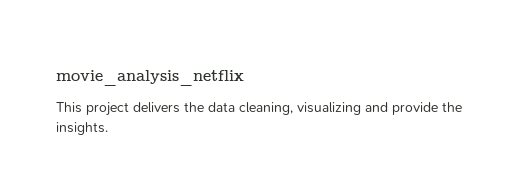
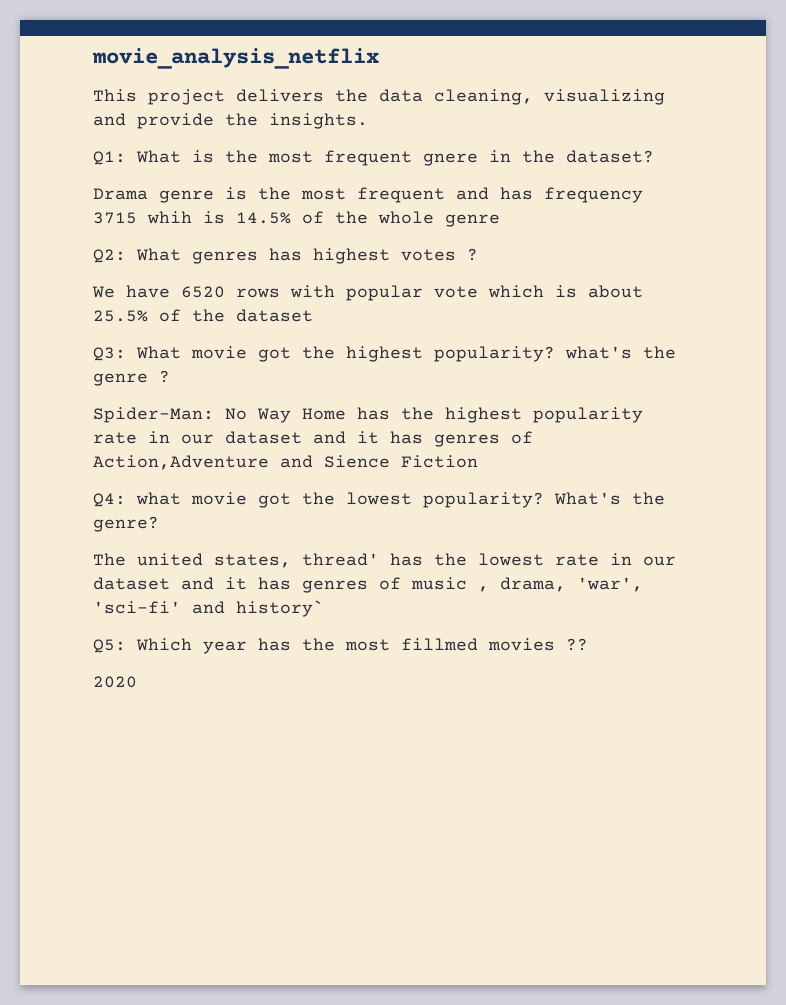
+ Q1: What is the most frequent gnere in the dataset?
+ Drama genre is the most frequent and has frequency 3715 whih is 14.5% of the whole genre
+ Q2: What genres has highest votes ?
+ We have 6520 rows with popular vote which is about 25.5% of the dataset
+ Q3: What movie got the highest popularity? what's the genre ?
+ Spider-Man: No Way Home has the highest popularity rate in our dataset and it has genres of Action,Adventure and Sience Fiction
+ Q4: what movie got the lowest popularity? What's the genre?
+ The united states, thread' has the lowest rate in our dataset and it has genres of music , drama, 'war', 'sci-fi' and history`
+ Q5: Which year has the most fillmed movies ??
+ 2020

